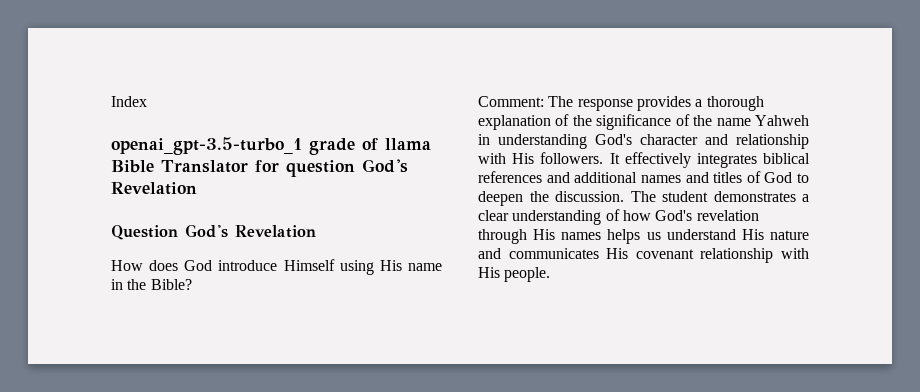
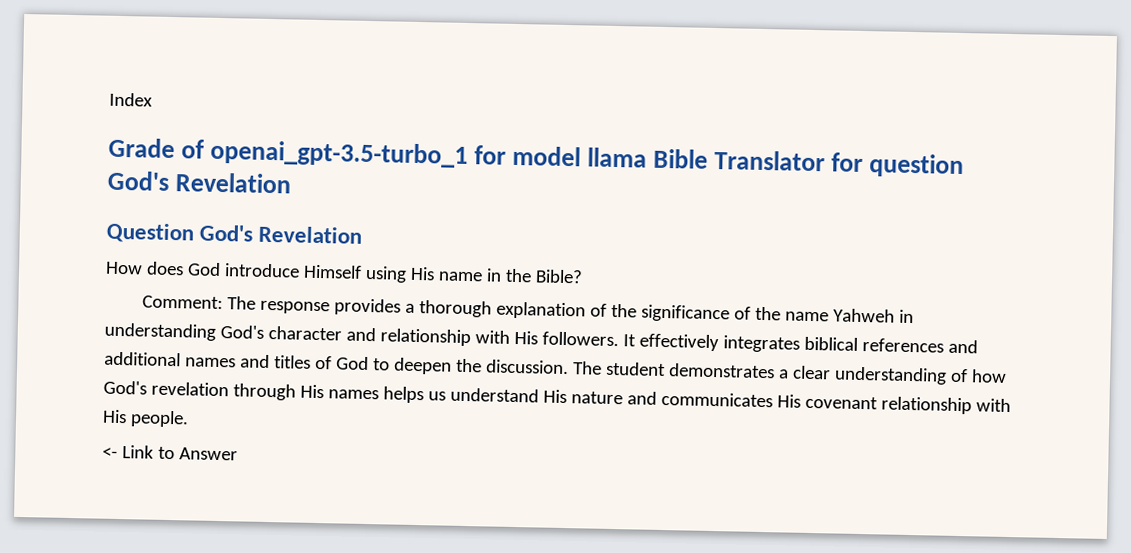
- openai_gpt-3.5-turbo_1 grade of llama Bible Translator for question God's Revelation
+ Grade of openai_gpt-3.5-turbo_1 for model llama Bible Translator for question God's Revelation
+ <- Link to Answer

